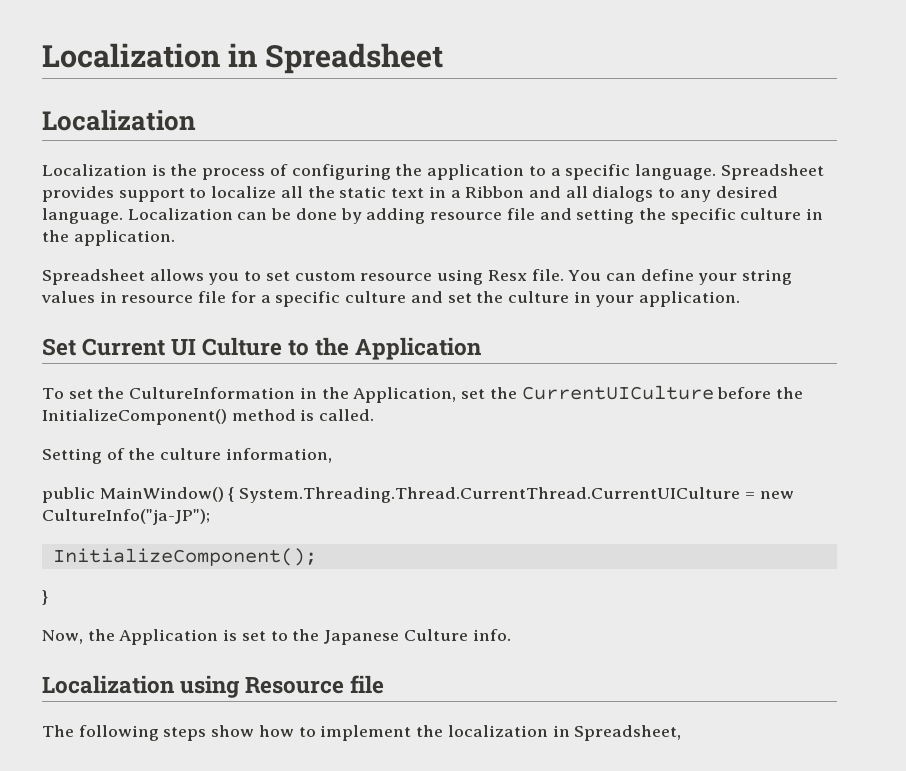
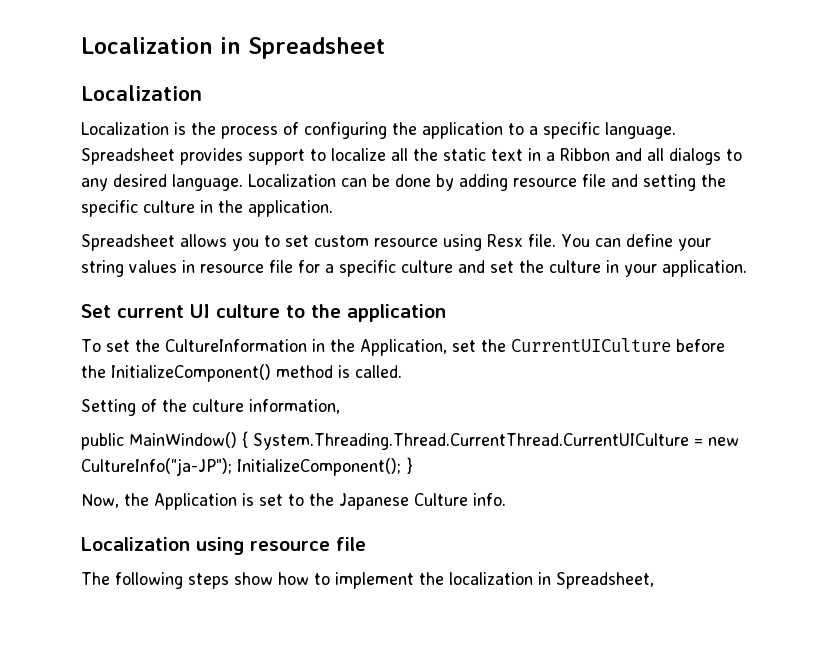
- Set Current UI Culture to the Application
+ Set current UI culture to the application
- public MainWindow() { System.Threading.Thread.CurrentThread.CurrentUICulture = new CultureInfo("ja-JP");
- InitializeComponent();
- }
+ public MainWindow() { System.Threading.Thread.CurrentThread.CurrentUICulture = new CultureInfo("ja-JP"); InitializeComponent(); }
- Localization using Resource file
+ Localization using resource file

